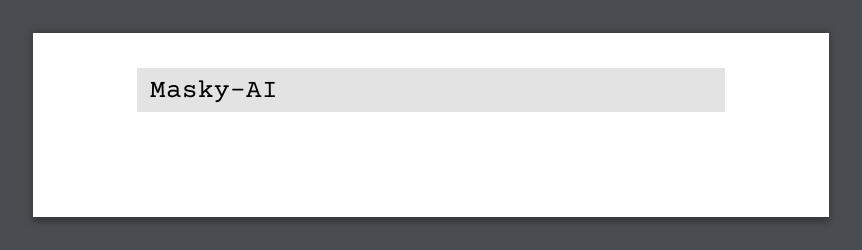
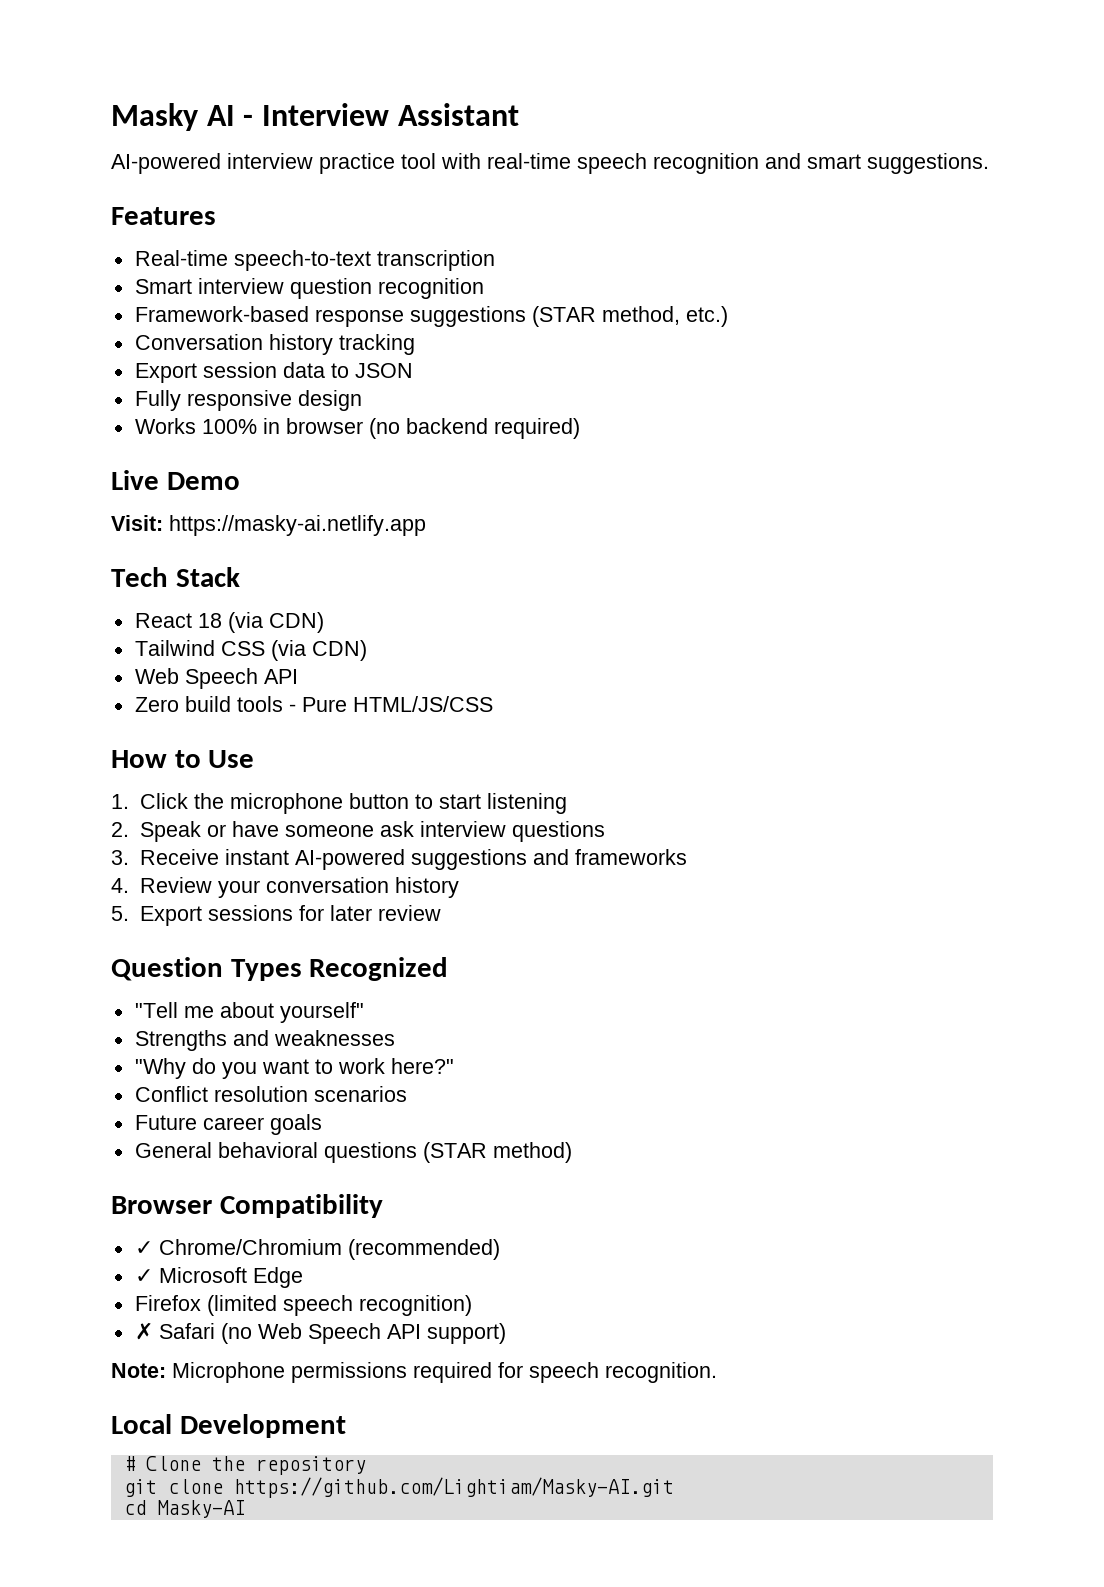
- Masky-AI
+ Masky AI - Interview Assistant
+ AI-powered interview practice tool with real-time speech recognition and smart suggestions.
+ Features
+ Real-time speech-to-text transcription
+ Smart interview question recognition
+ Framework-based response suggestions (STAR method, etc.)
+ Conversation history tracking
+ Export session data to JSON
+ Fully responsive design
+ Works 100% in browser (no backend required)
+ Live Demo
+ Visit: https://masky-ai.netlify.app
+ Tech Stack
+ React 18 (via CDN)
+ Tailwind CSS (via CDN)
+ Web Speech API
+ Zero build tools - Pure HTML/JS/CSS
+ How to Use
+ 1. Click the microphone button to start listening
+ 2. Speak or have someone ask interview questions
+ 3. Receive instant AI-powered suggestions and frameworks
+ 4. Review your conversation history
+ 5. Export sessions for later review
+ Question Types Recognized
+ "Tell me about yourself"
+ Strengths and weaknesses
+ "Why do you want to work here?"
+ Conflict resolution scenarios
+ Future career goals
+ General behavioral questions (STAR method)
+ Browser Compatibility
+ ✓ Chrome/Chromium (recommended)
+ ✓ Microsoft Edge
+ Firefox (limited speech recognition)
+ ✗ Safari (no Web Speech API support)
+ Note: Microphone permissions required for speech recognition.
+ Local Development
+ # Clone the repository
+ git clone https://github.com/Lightiam/Masky-AI.git
+ cd Masky-AI

